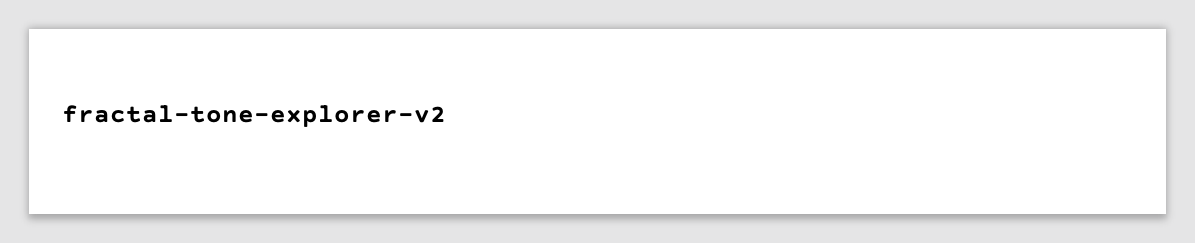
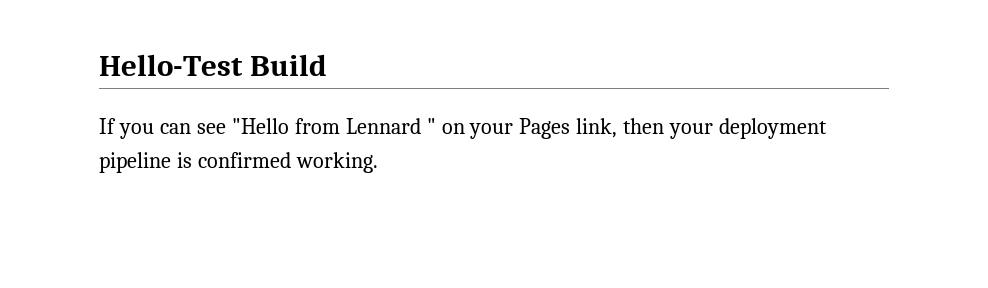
- fractal-tone-explorer-v2
+ Hello-Test Build
+ If you can see "Hello from Lennard " on your Pages link, then your deployment pipeline is confirmed working.

